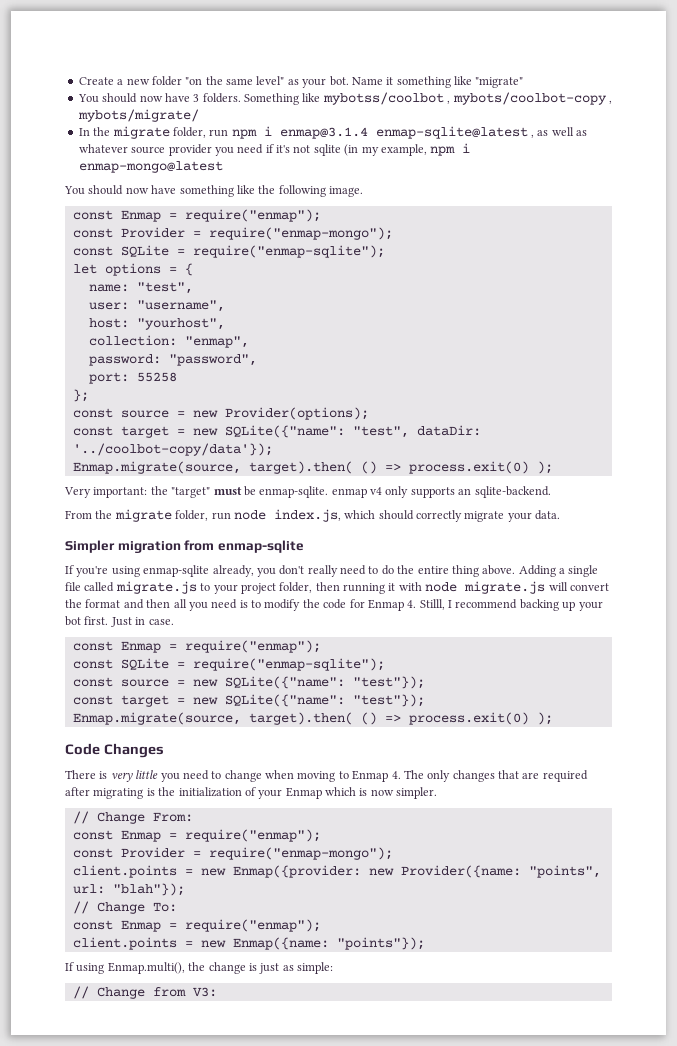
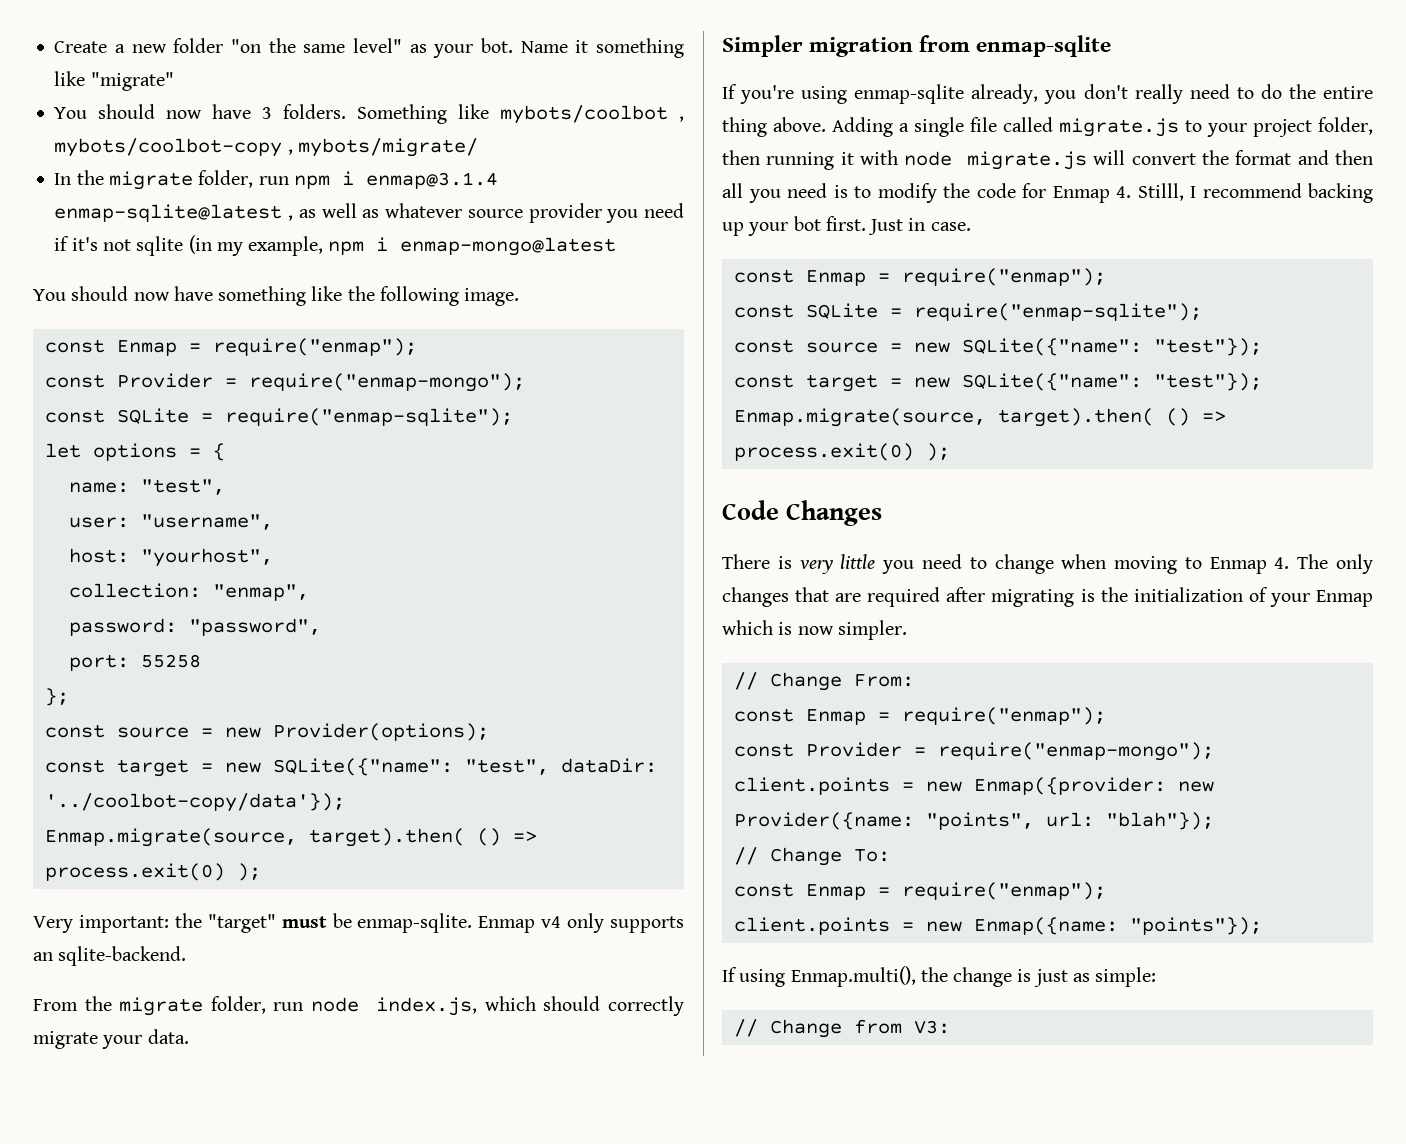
- Something like mybotss/coolbot , mybots/coolbot-copy , mybots/migrate/
+ Something like mybots/coolbot , mybots/coolbot-copy , mybots/migrate/
- Very important: the "target" must be enmap-sqlite. enmap v4 only supports an sqlite-backend.
+ Very important: the "target" must be enmap-sqlite. Enmap v4 only supports an sqlite-backend.

